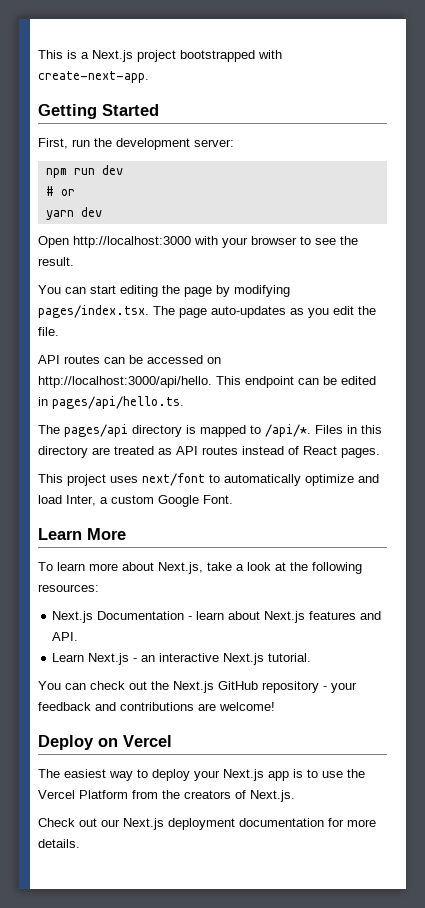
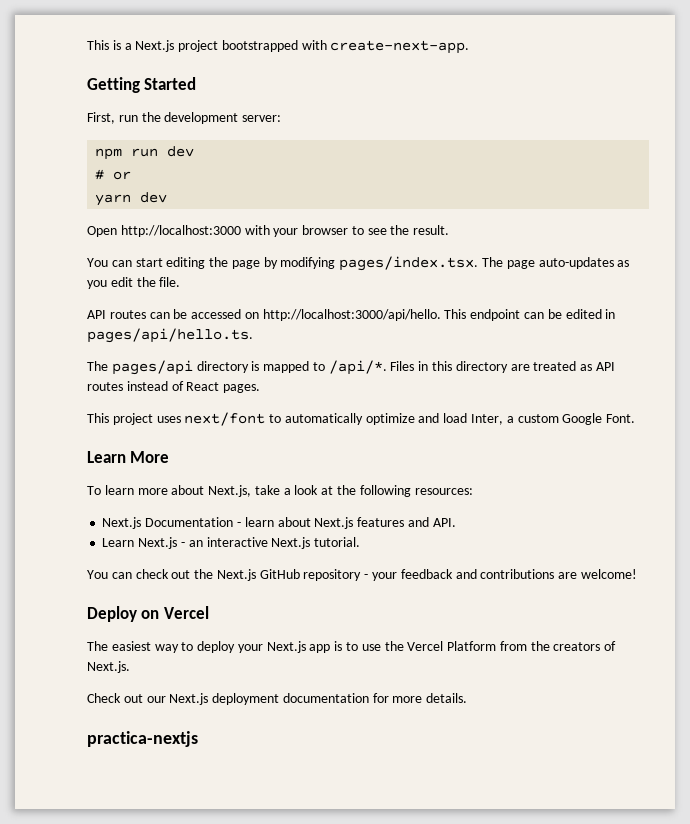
+ practica-nextjs

